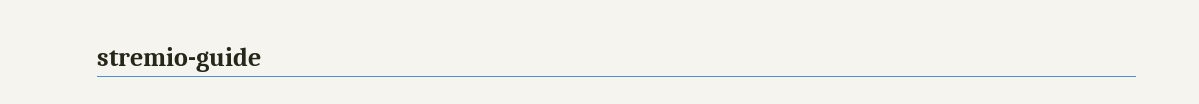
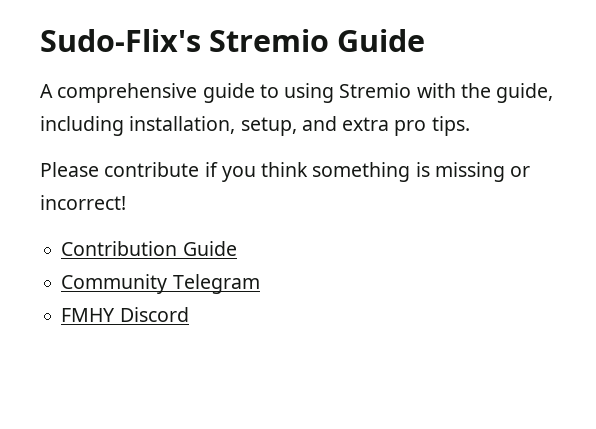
- stremio-guide
+ Sudo-Flix's Stremio Guide
+ A comprehensive guide to using Stremio with the guide, including installation, setup, and extra pro tips.
+ Please contribute if you think something is missing or incorrect!
+ Contribution Guide
+ Community Telegram
+ FMHY Discord

